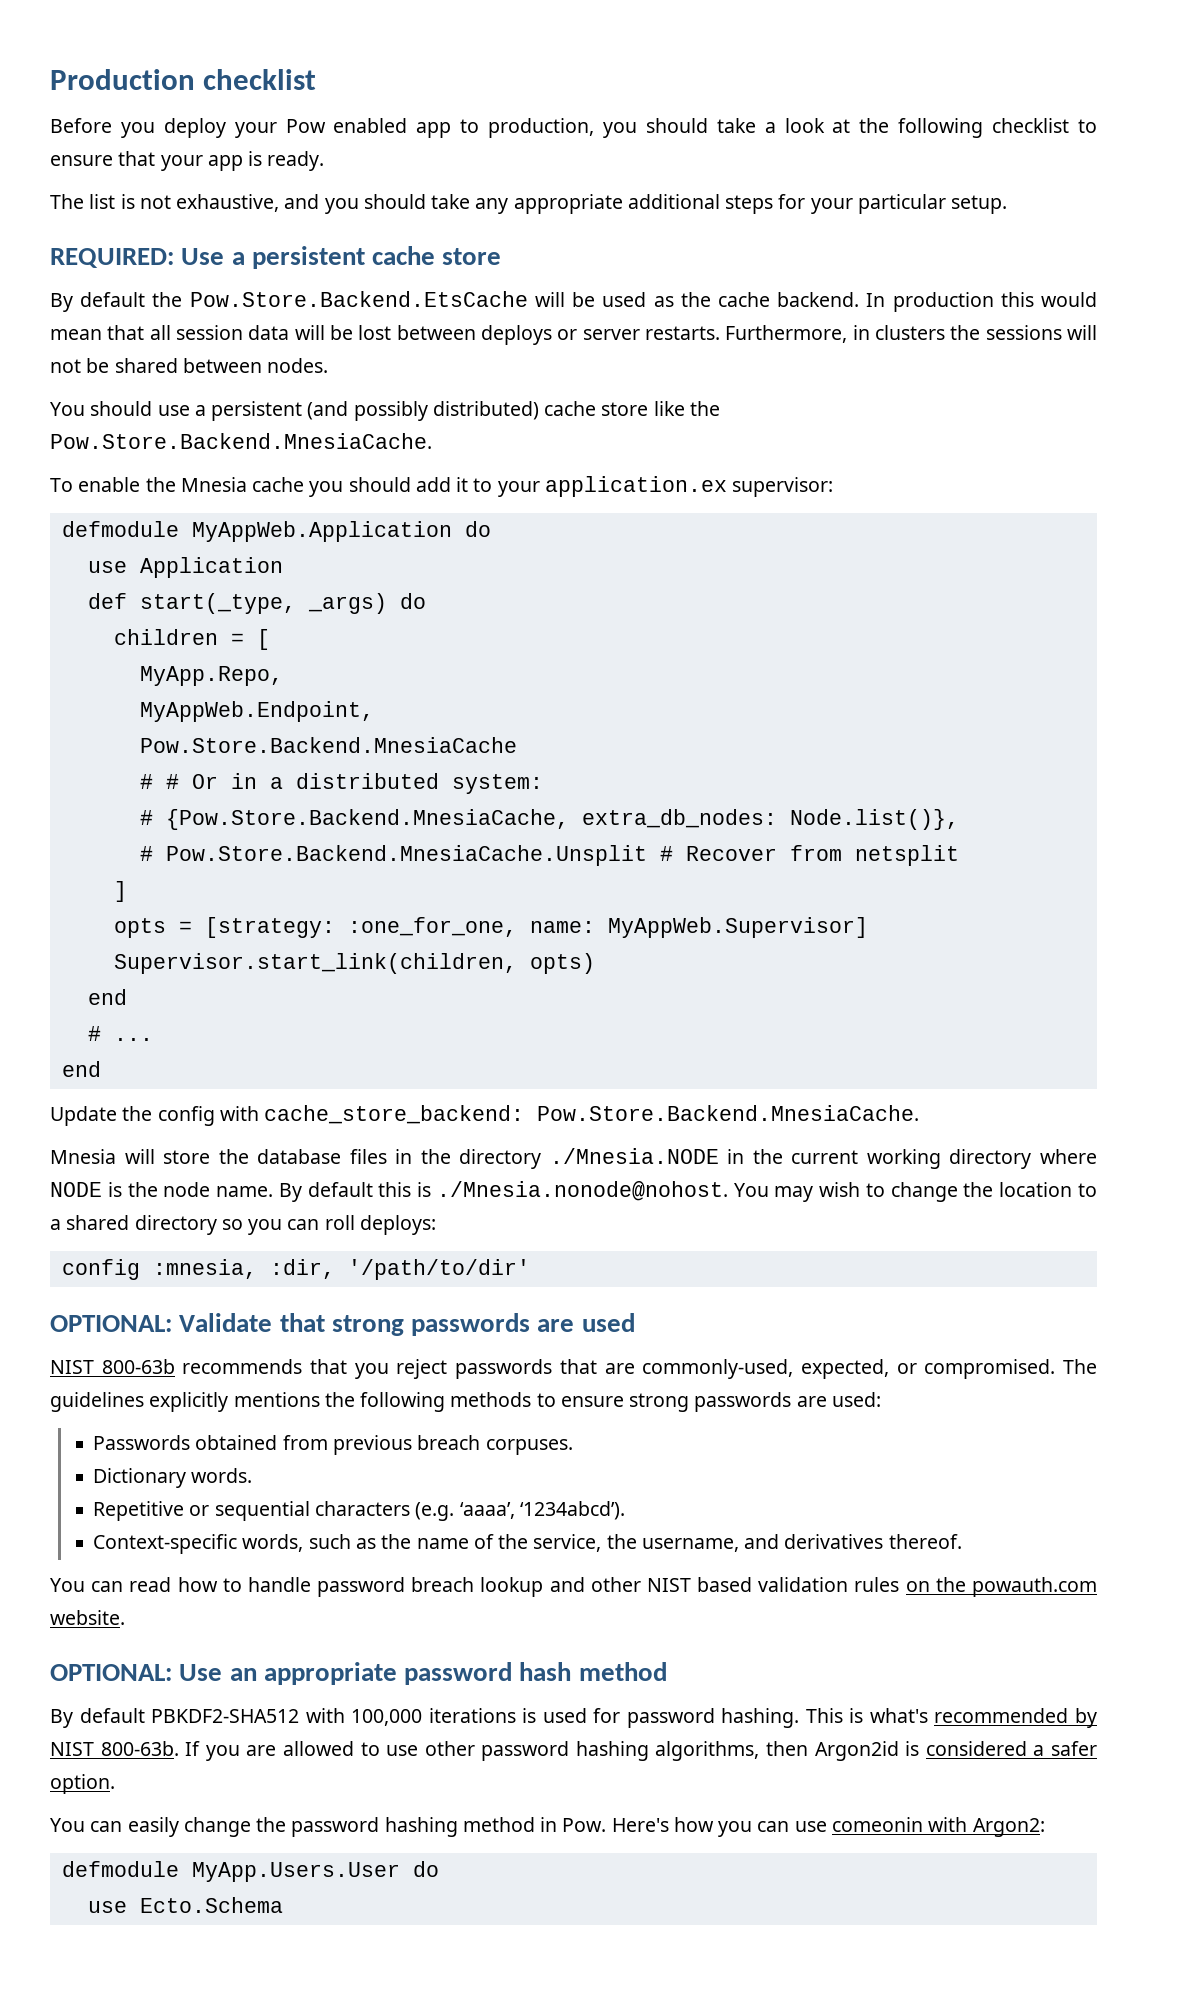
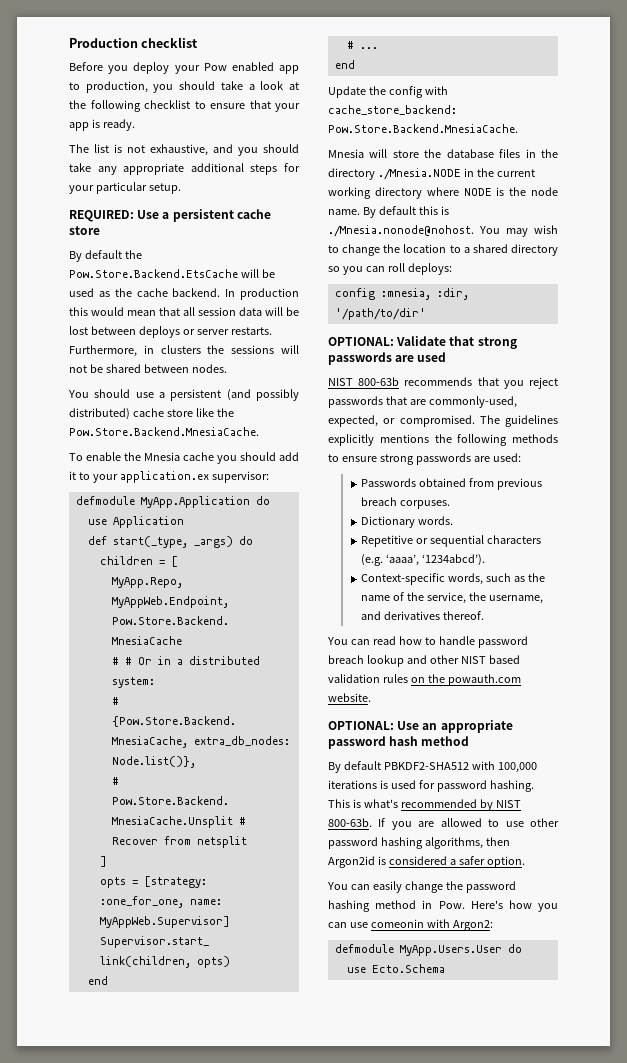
- defmodule MyAppWeb.Application do
+ defmodule MyApp.Application do

